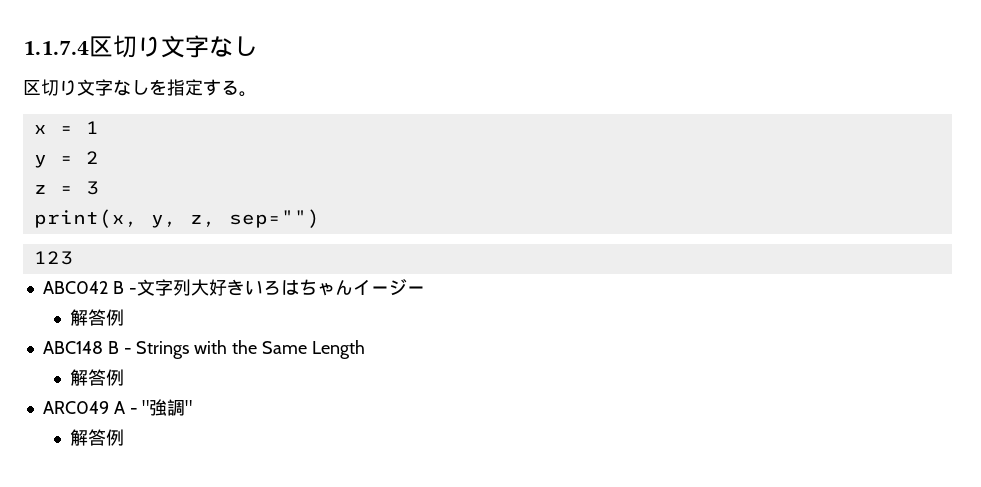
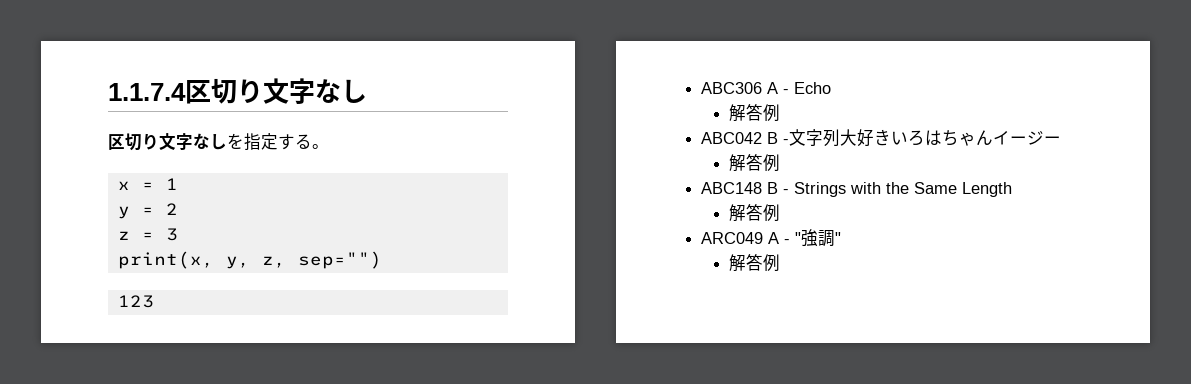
+ ABC306 A - Echo
+ 解答例

